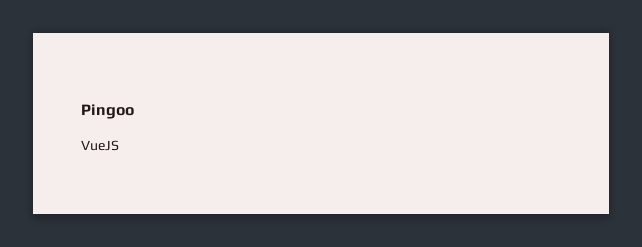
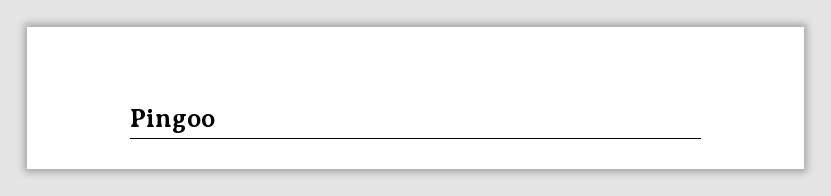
- VueJS

